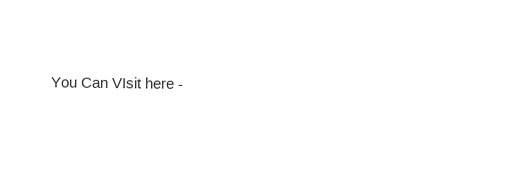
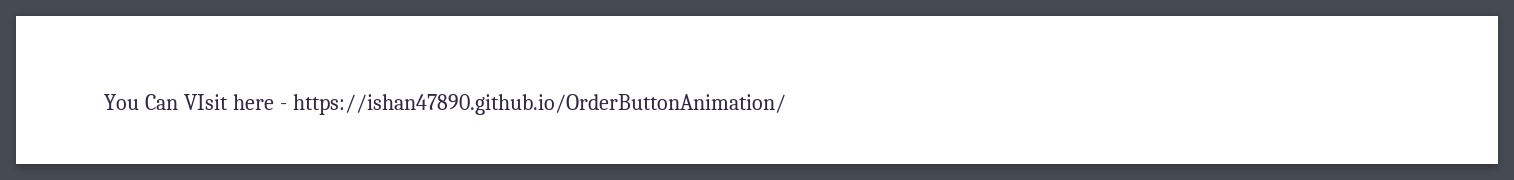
- You Can VIsit here -
+ You Can VIsit here - https://ishan47890.github.io/OrderButtonAnimation/

